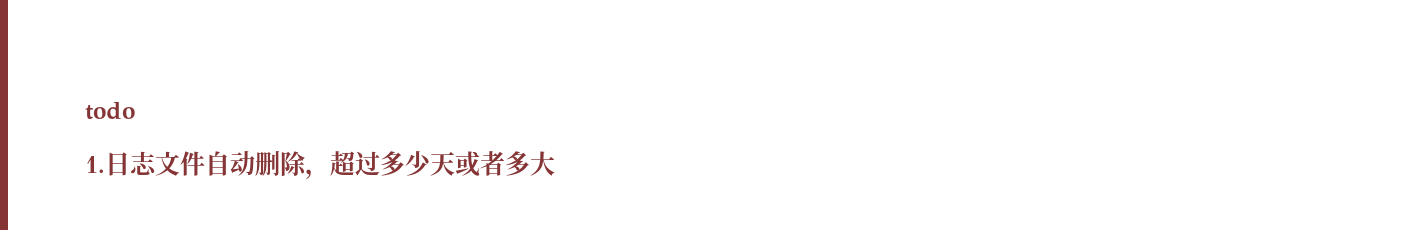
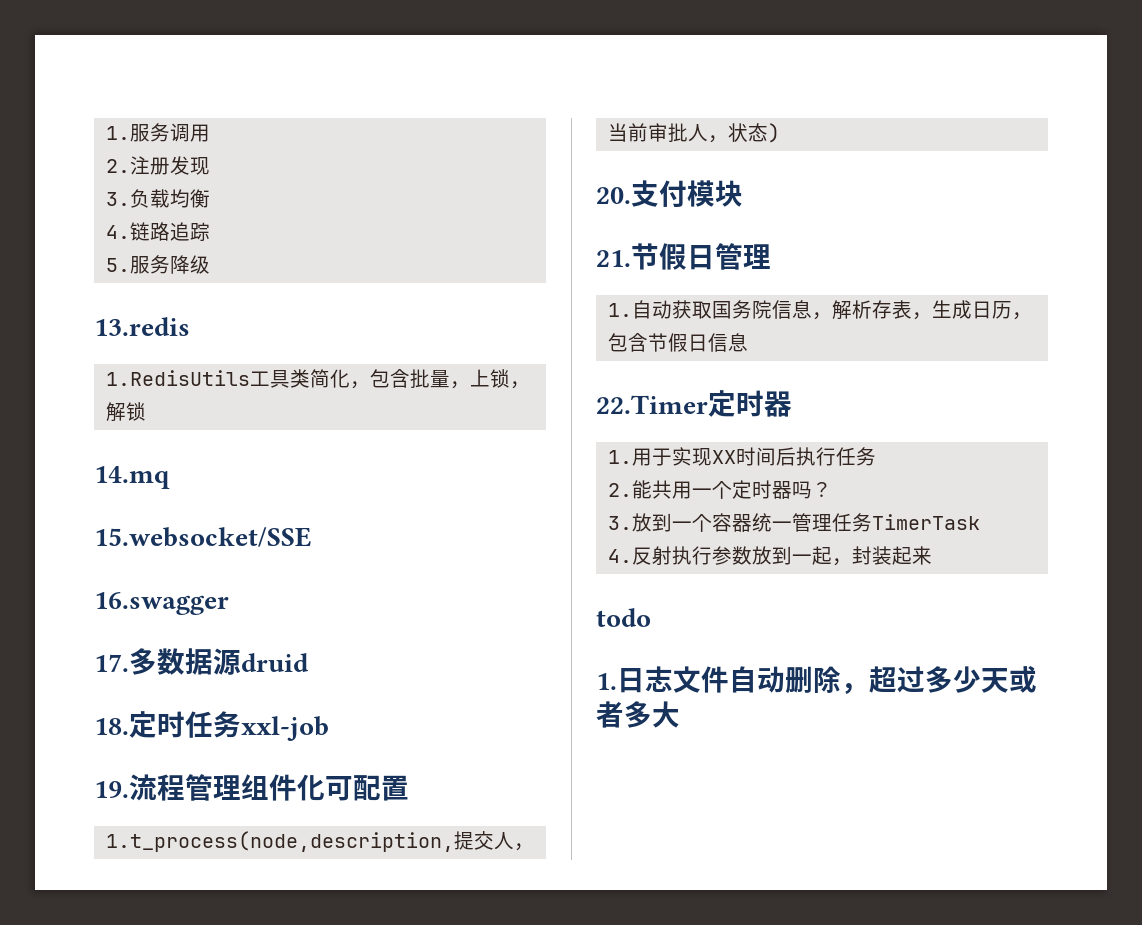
+ 1.服务调用
+ 2.注册发现
+ 3.负载均衡
+ 4.链路追踪
+ 5.服务降级
+ 13.redis
+ 1.RedisUtils工具类简化，包含批量，上锁，解锁
+ 14.mq
+ 15.websocket/SSE
+ 16.swagger
+ 17.多数据源druid
+ 18.定时任务xxl-job
+ 19.流程管理组件化可配置
+ 1.t_process(node,description,提交人，当前审批人，状态)
+ 20.支付模块
+ 21.节假日管理
+ 1.自动获取国务院信息，解析存表，生成日历，包含节假日信息
+ 22.Timer定时器
+ 1.用于实现XX时间后执行任务
+ 2.能共用一个定时器吗？
+ 3.放到一个容器统一管理任务TimerTask
+ 4.反射执行参数放到一起，封装起来

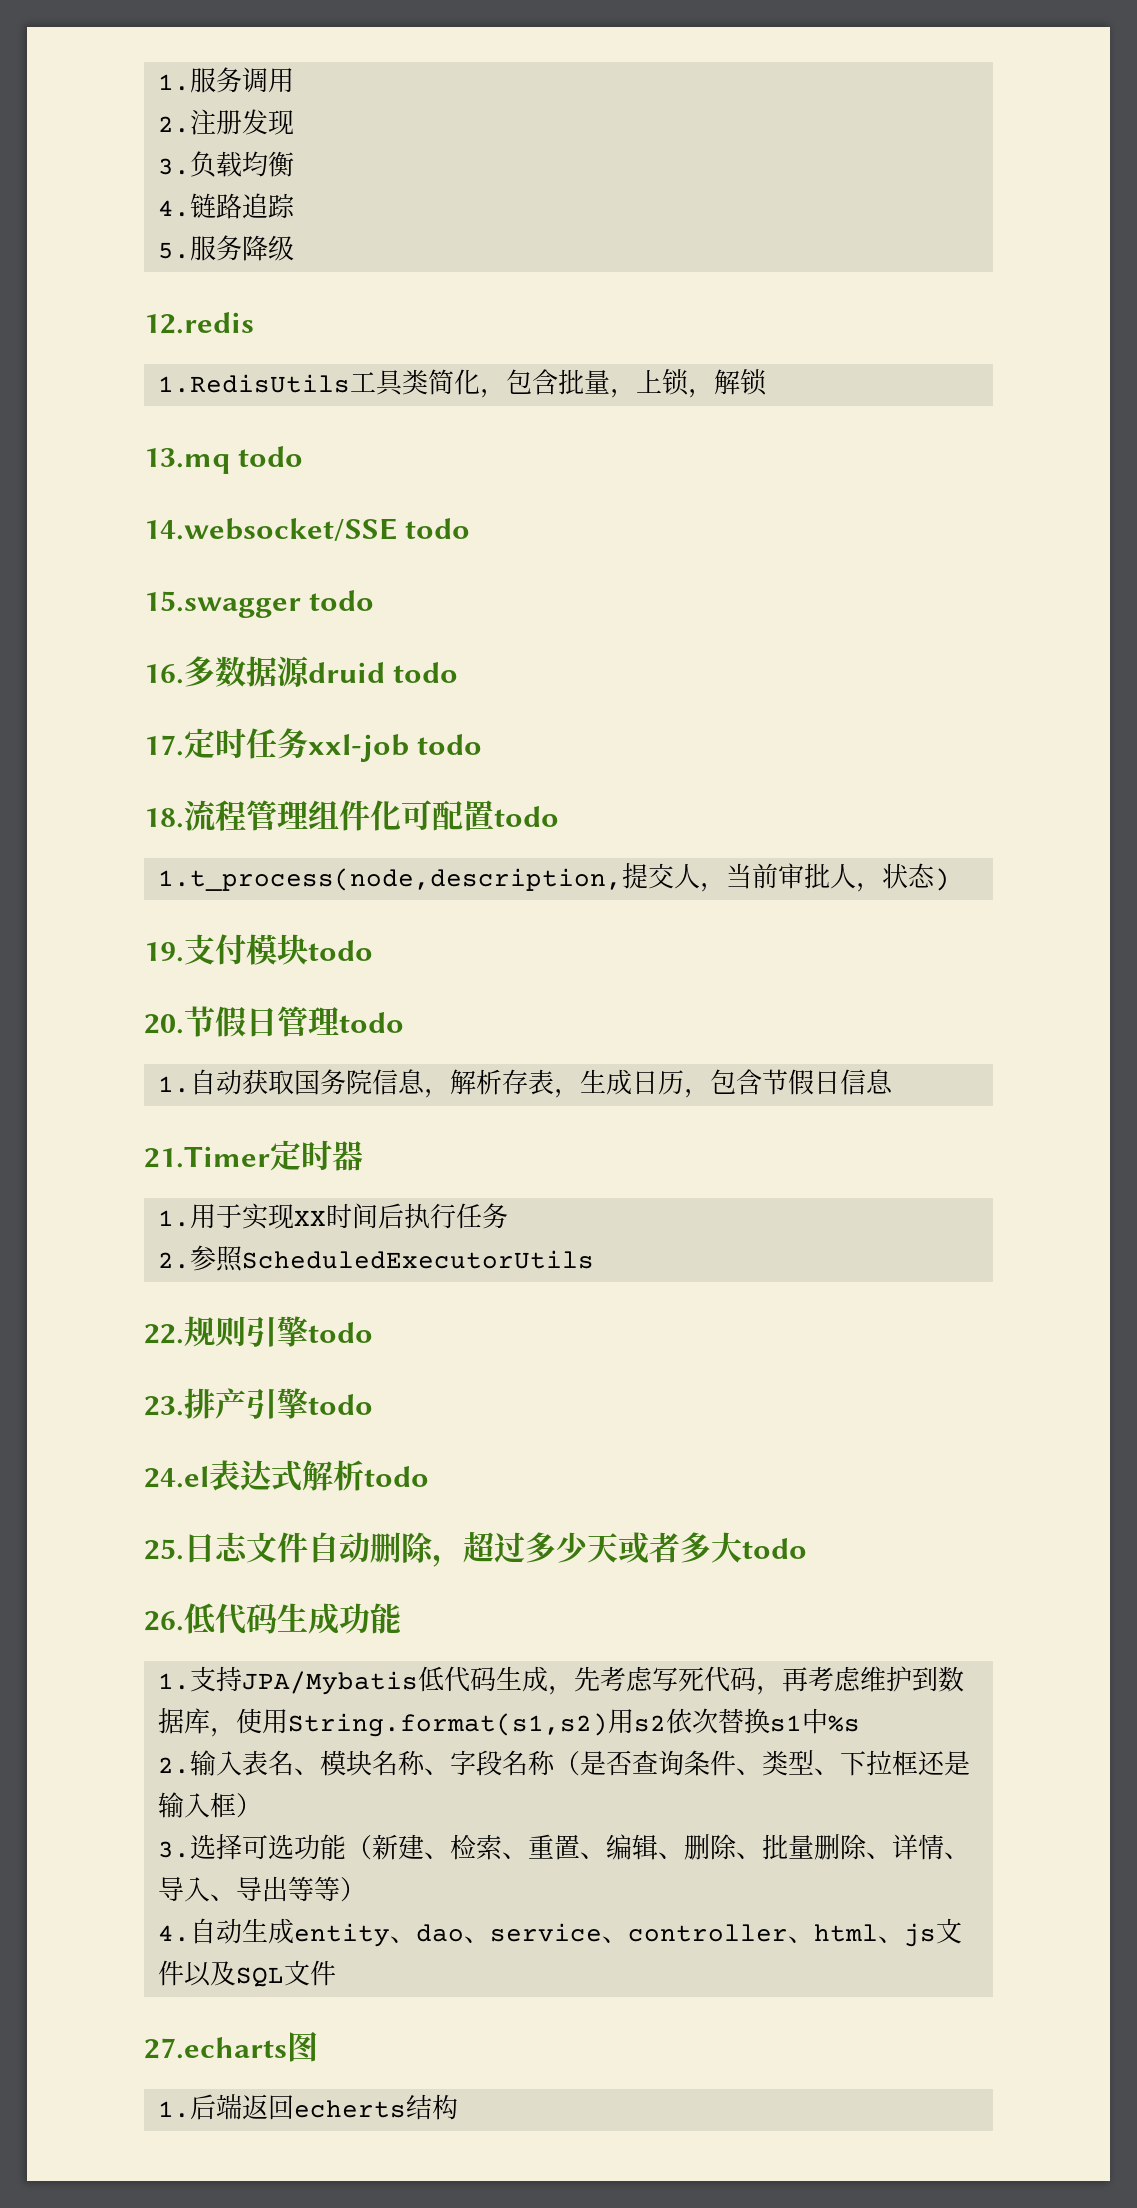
- 13.redis
+ 12.redis
- 14.mq
- 15.websocket/SSE
- 16.swagger
- 17.多数据源druid
- 18.定时任务xxl-job
- 19.流程管理组件化可配置
+ 13.mq todo
+ 14.websocket/SSE todo
+ 15.swagger todo
+ 16.多数据源druid todo
+ 17.定时任务xxl-job todo
+ 18.流程管理组件化可配置todo
- 20.支付模块
- 21.节假日管理
+ 19.支付模块todo
+ 20.节假日管理todo
- 22.Timer定时器
+ 21.Timer定时器
- 2.能共用一个定时器吗？
- 3.放到一个容器统一管理任务TimerTask
- 4.反射执行参数放到一起，封装起来
- todo
- 1.日志文件自动删除，超过多少天或者多大
+ 2.参照ScheduledExecutorUtils
+ 22.规则引擎todo
+ 23.排产引擎todo
+ 24.el表达式解析todo
+ 25.日志文件自动删除，超过多少天或者多大todo
+ 26.低代码生成功能
+ 1.支持JPA/Mybatis低代码生成，先考虑写死代码，再考虑维护到数据库，使用String.format(s1,s2)用s2依次替换s1中%s
+ 2.输入表名、模块名称、字段名称（是否查询条件、类型、下拉框还是输入框）
+ 3.选择可选功能（新建、检索、重置、编辑、删除、批量删除、详情、导入、导出等等）
+ 4.自动生成entity、dao、service、controller、html、js文件以及SQL文件
+ 27.echarts图
+ 1.后端返回echerts结构

